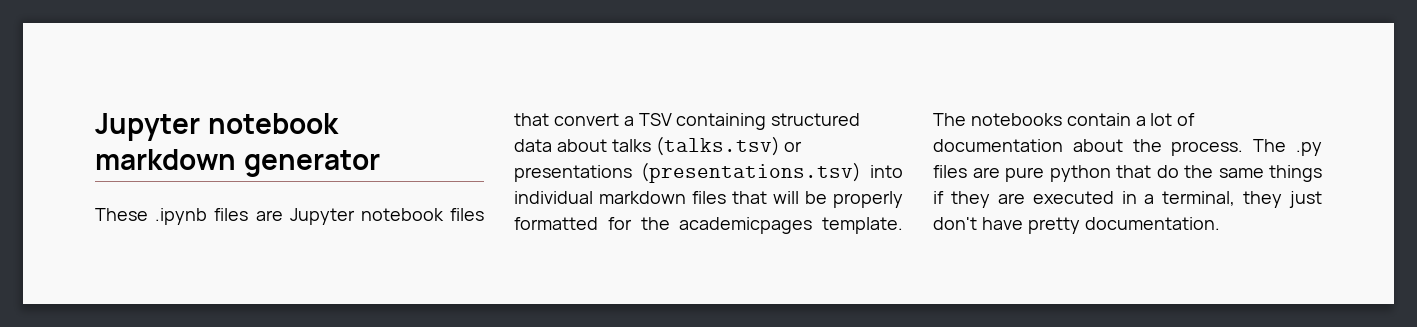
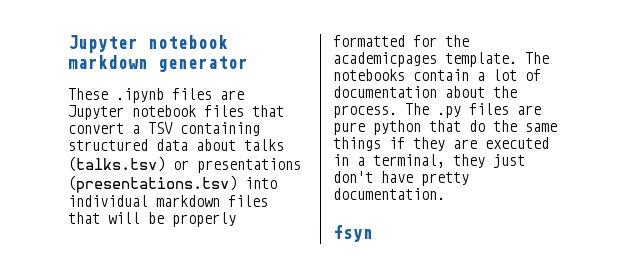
+ fsyn

